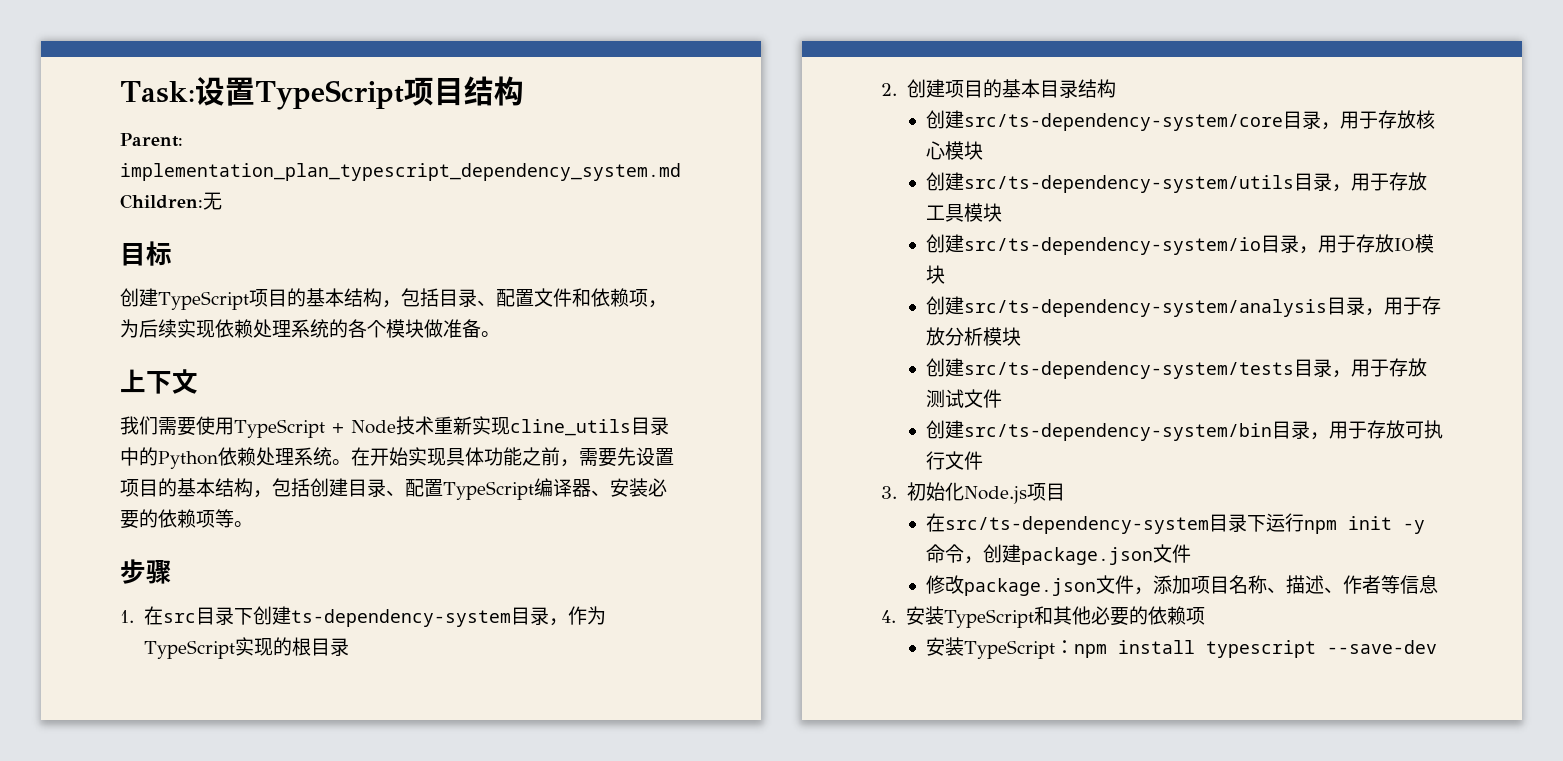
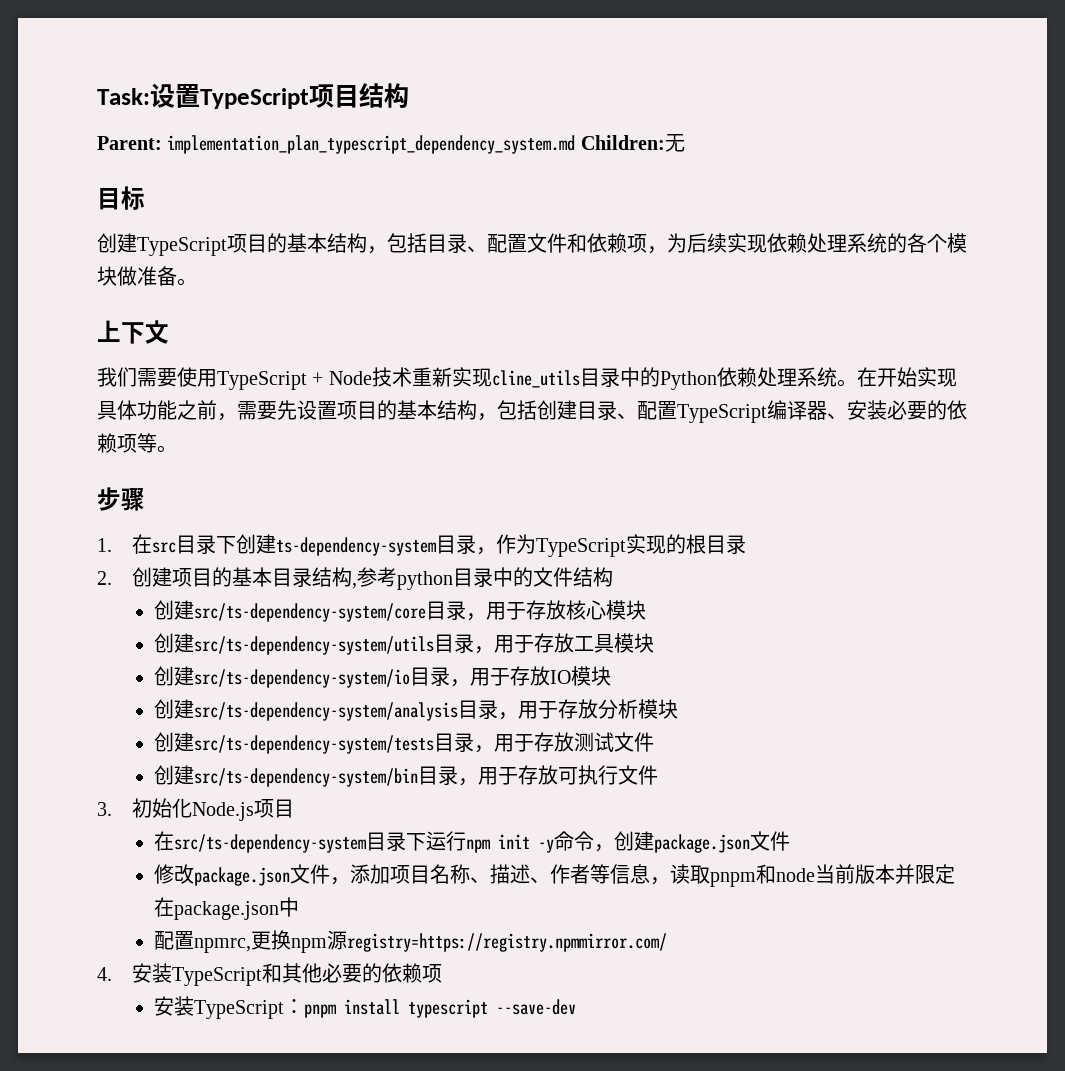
- 2.创建项目的基本目录结构
+ 2.创建项目的基本目录结构,参考python目录中的文件结构
- 修改package.json文件，添加项目名称、描述、作者等信息
+ 修改package.json文件，添加项目名称、描述、作者等信息，读取pnpm和node当前版本并限定在package.json中
+ 配置npmrc,更换npm源registry=https://registry.npmmirror.com/
- 安装TypeScript：npm install typescript --save-dev
+ 安装TypeScript：pnpm install typescript --save-dev

